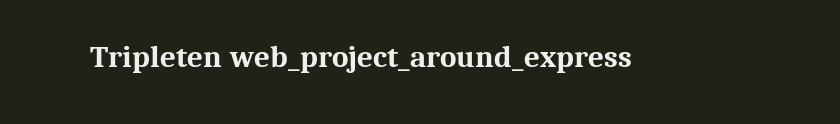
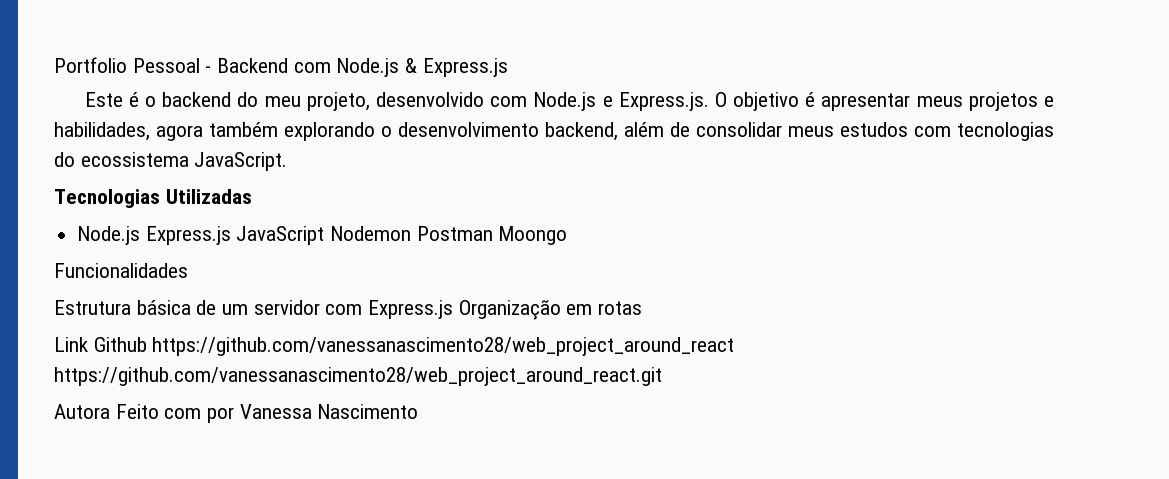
- Tripleten web_project_around_express
+ Portfolio Pessoal - Backend com Node.js & Express.js
+ Este é o backend do meu projeto, desenvolvido com Node.js e Express.js. O objetivo é apresentar meus projetos e habilidades, agora também explorando o desenvolvimento backend, além de consolidar meus estudos com tecnologias do ecossistema JavaScript.
+ Tecnologias Utilizadas
+ Node.js Express.js JavaScript Nodemon Postman Moongo
+ Funcionalidades
+ Estrutura básica de um servidor com Express.js Organização em rotas
+ Link Github https://github.com/vanessanascimento28/web_project_around_react https://github.com/vanessanascimento28/web_project_around_react.git
+ Autora Feito com por Vanessa Nascimento

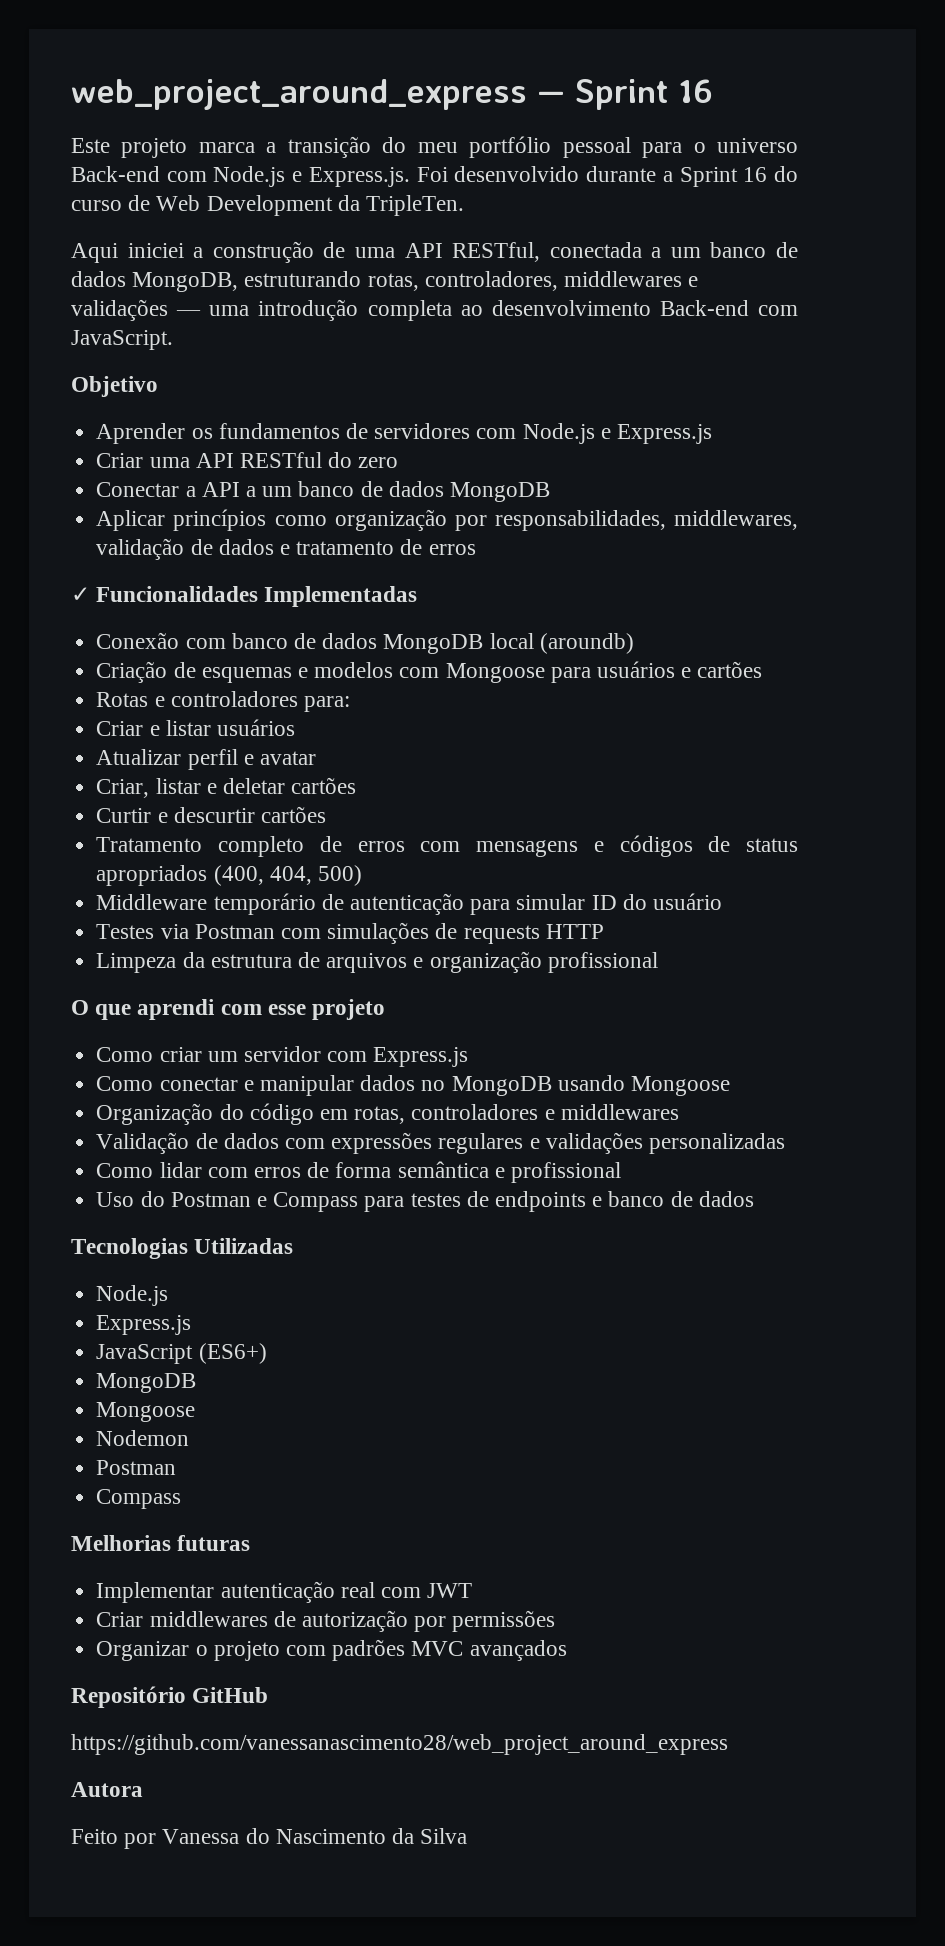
- Portfolio Pessoal - Backend com Node.js & Express.js
- Este é o backend do meu projeto, desenvolvido com Node.js e Express.js. O objetivo é apresentar meus projetos e habilidades, agora também explorando o desenvolvimento backend, além de consolidar meus estudos com tecnologias do ecossistema JavaScript.
+ web_project_around_express — Sprint 16
+ Este projeto marca a transição do meu portfólio pessoal para o universo Back-end com Node.js e Express.js. Foi desenvolvido durante a Sprint 16 do curso de Web Development da TripleTen.
+ Aqui iniciei a construção de uma API RESTful, conectada a um banco de dados MongoDB, estruturando rotas, controladores, middlewares e validações — uma introdução completa ao desenvolvimento Back-end com JavaScript.
+ Objetivo
+ Aprender os fundamentos de servidores com Node.js e Express.js
+ Criar uma API RESTful do zero
+ Conectar a API a um banco de dados MongoDB
+ Aplicar princípios como organização por responsabilidades, middlewares, validação de dados e tratamento de erros
+ ✓ Funcionalidades Implementadas
+ Conexão com banco de dados MongoDB local (aroundb)
+ Criação de esquemas e modelos com Mongoose para usuários e cartões
+ Rotas e controladores para:
+ Criar e listar usuários
+ Atualizar perfil e avatar
+ Criar, listar e deletar cartões
+ Curtir e descurtir cartões
+ Tratamento completo de erros com mensagens e códigos de status apropriados (400, 404, 500)
+ Middleware temporário de autenticação para simular ID do usuário
+ Testes via Postman com simulações de requests HTTP
+ Limpeza da estrutura de arquivos e organização profissional
+ O que aprendi com esse projeto
+ Como criar um servidor com Express.js
+ Como conectar e manipular dados no MongoDB usando Mongoose
+ Organização do código em rotas, controladores e middlewares
+ Validação de dados com expressões regulares e validações personalizadas
+ Como lidar com erros de forma semântica e profissional
+ Uso do Postman e Compass para testes de endpoints e banco de dados
  Tecnologias Utilizadas
- Node.js Express.js JavaScript Nodemon Postman Moongo
- Funcionalidades
- Estrutura básica de um servidor com Express.js Organização em rotas
- Link Github https://github.com/vanessanascimento28/web_project_around_react https://github.com/vanessanascimento28/web_project_around_react.git
- Autora Feito com por Vanessa Nascimento
+ Node.js
+ Express.js
+ JavaScript (ES6+)
+ MongoDB
+ Mongoose
+ Nodemon
+ Postman
+ Compass
+ Melhorias futuras
+ Implementar autenticação real com JWT
+ Criar middlewares de autorização por permissões
+ Organizar o projeto com padrões MVC avançados
+ Repositório GitHub
+ https://github.com/vanessanascimento28/web_project_around_express
+ Autora
+ Feito por Vanessa do Nascimento da Silva

